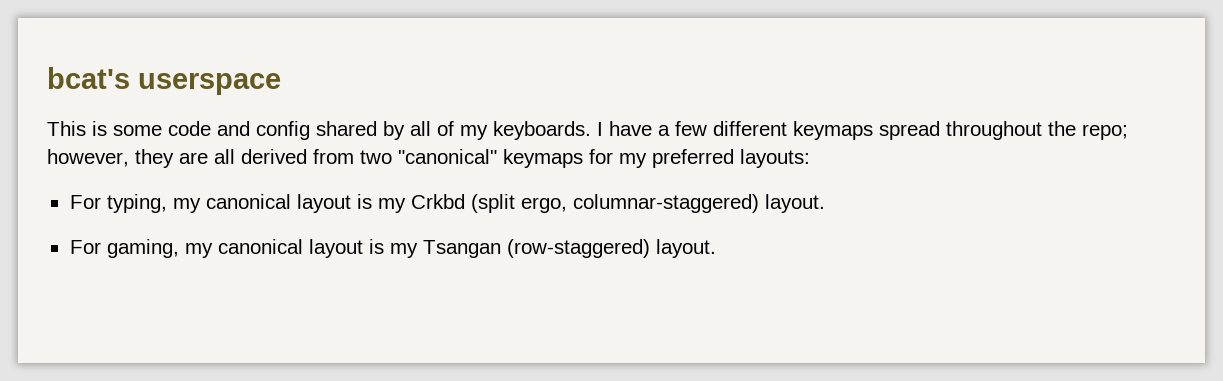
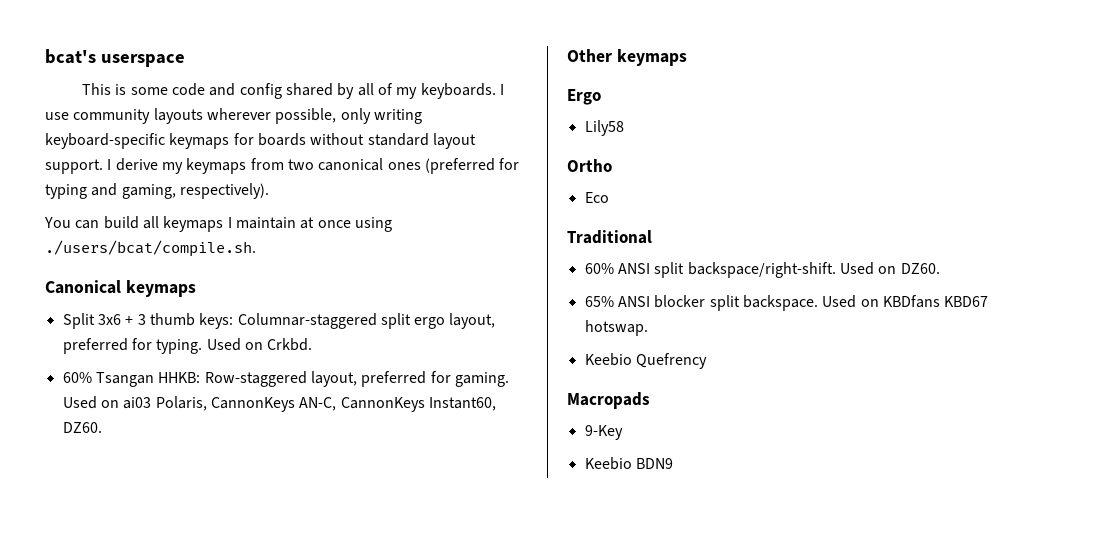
- I have a few different keymaps spread throughout the repo; however, they are all derived from two "canonical" keymaps for my preferred layouts:
- For typing, my canonical layout is my Crkbd (split ergo, columnar-staggered) layout.
- For gaming, my canonical layout is my Tsangan (row-staggered) layout.
+ I use community layouts wherever possible, only writing keyboard-specific keymaps for boards without standard layout support. I derive my keymaps from two canonical ones (preferred for typing and gaming, respectively).
+ You can build all keymaps I maintain at once using ./users/bcat/compile.sh.
+ Canonical keymaps
+ Split 3x6 + 3 thumb keys: Columnar-staggered split ergo layout, preferred for typing. Used on Crkbd.
+ 60% Tsangan HHKB: Row-staggered layout, preferred for gaming. Used on ai03 Polaris, CannonKeys AN-C, CannonKeys Instant60, DZ60.
+ Other keymaps
+ Ergo
+ Lily58
+ Ortho
+ Eco
+ Traditional
+ 60% ANSI split backspace/right-shift. Used on DZ60.
+ 65% ANSI blocker split backspace. Used on KBDfans KBD67 hotswap.
+ Keebio Quefrency
+ Macropads
+ 9-Key
+ Keebio BDN9

